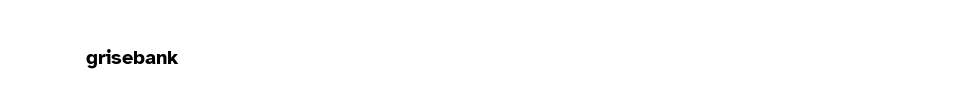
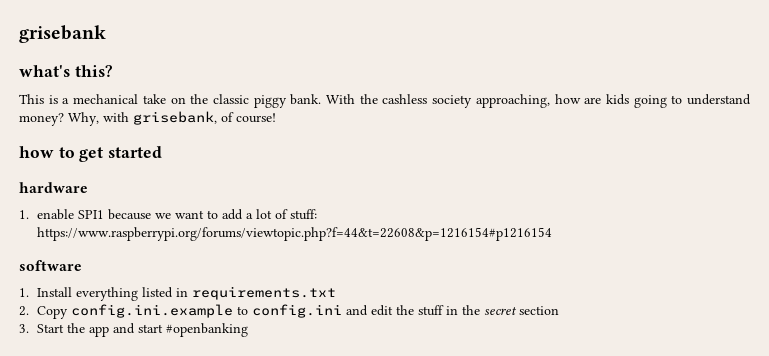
+ what's this?
+ This is a mechanical take on the classic piggy bank. With the cashless society approaching, how are kids going to understand money? Why, with grisebank, of course!
+ how to get started
+ hardware
+ 1. enable SPI1 because we want to add a lot of stuff: https://www.raspberrypi.org/forums/viewtopic.php?f=44&t=22608&p=1216154#p1216154
+ software
+ 1. Install everything listed in requirements.txt
+ 2. Copy config.ini.example to config.ini and edit the stuff in the secret section
+ 3. Start the app and start #openbanking

